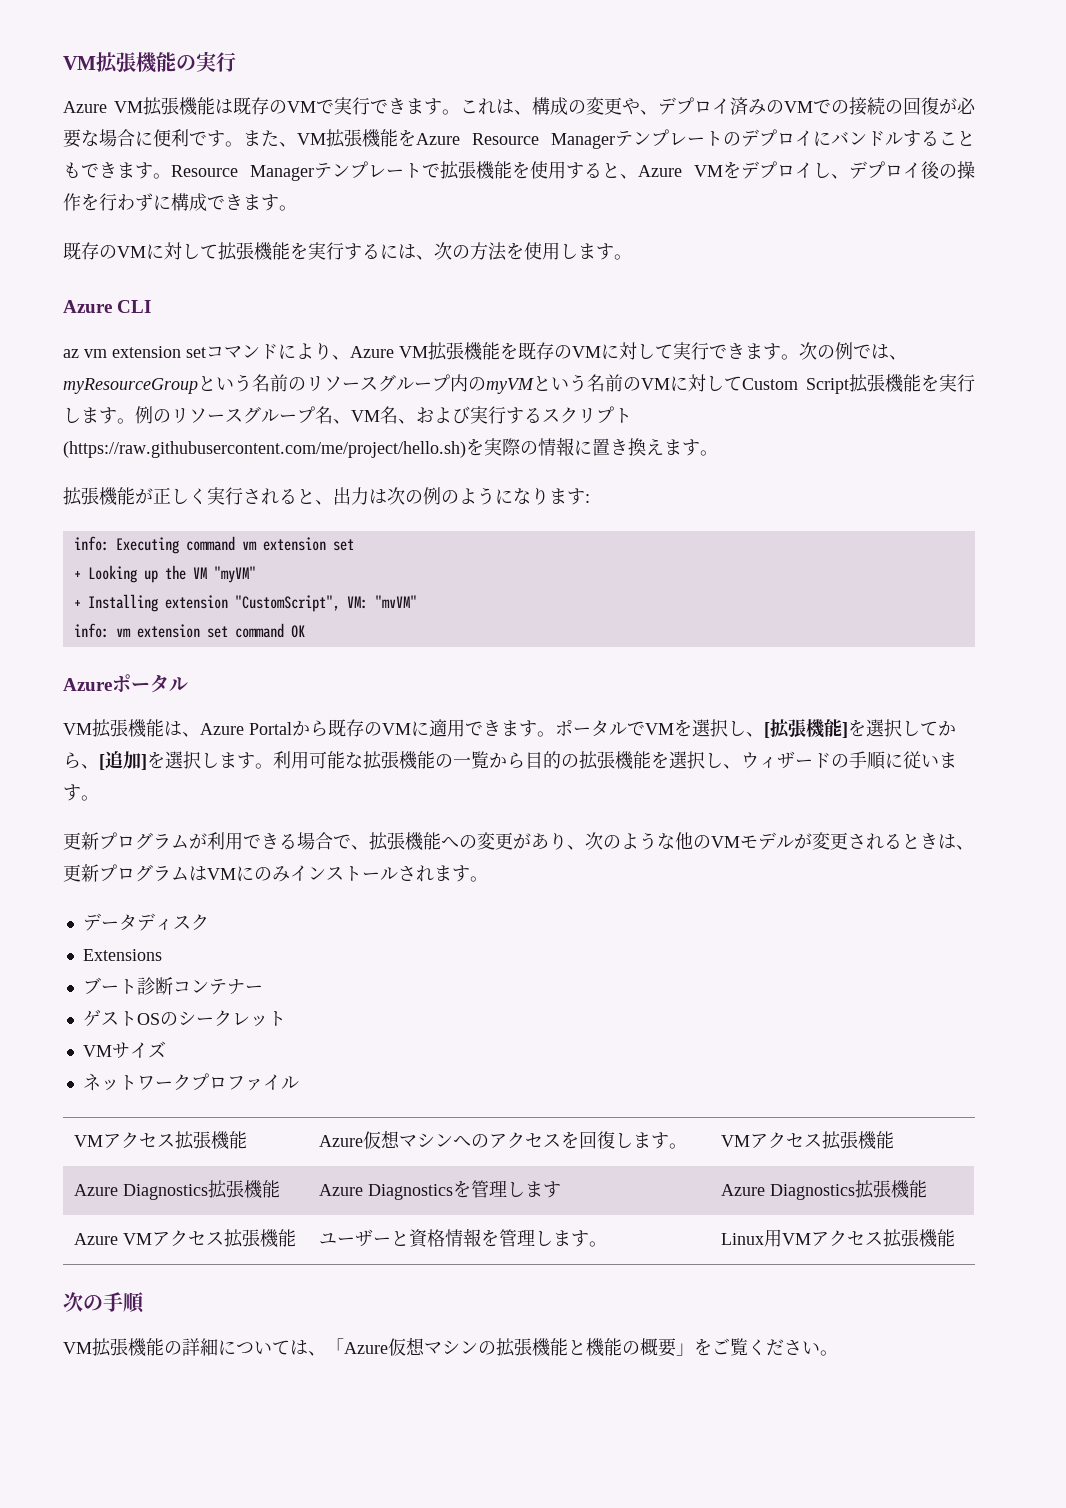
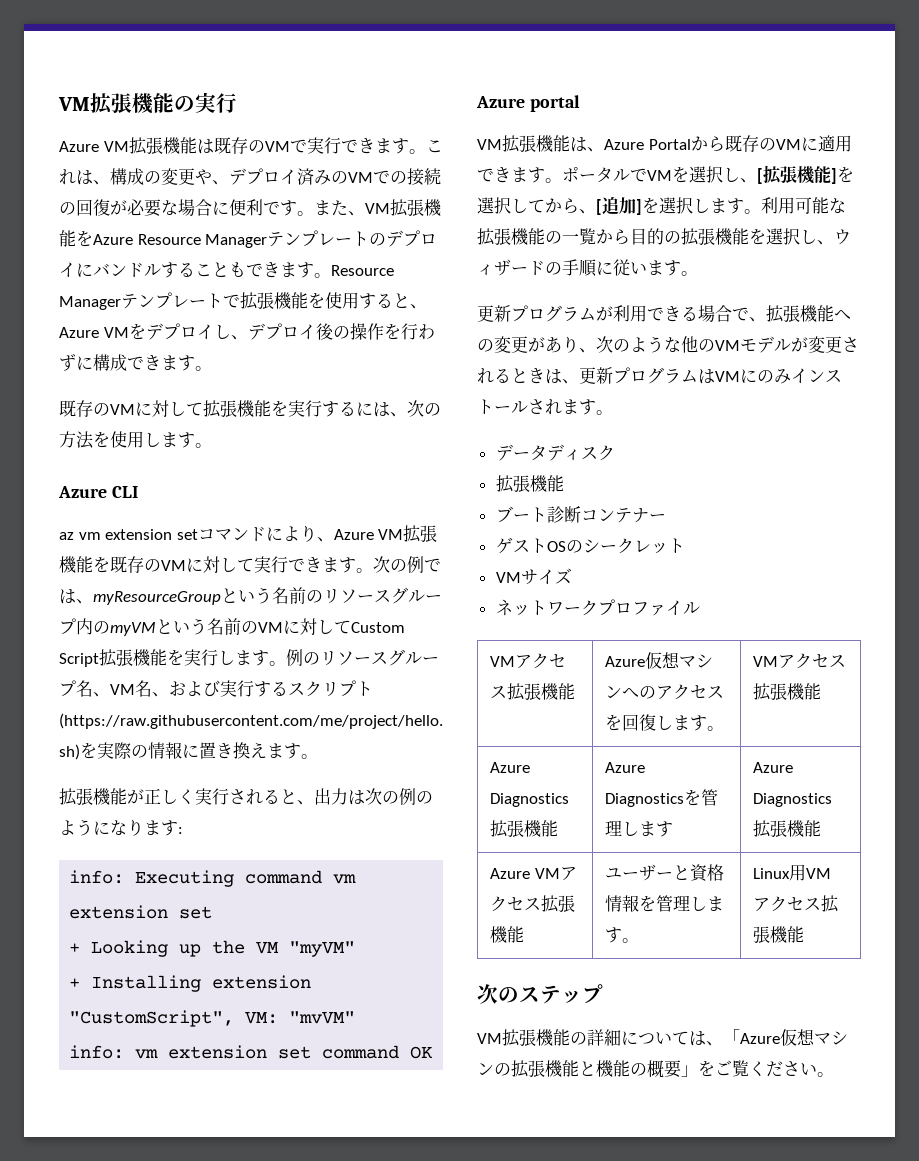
- Azureポータル
+ Azure portal
  データディスク
- Extensions
+ 拡張機能
- 次の手順
+ 次のステップ

